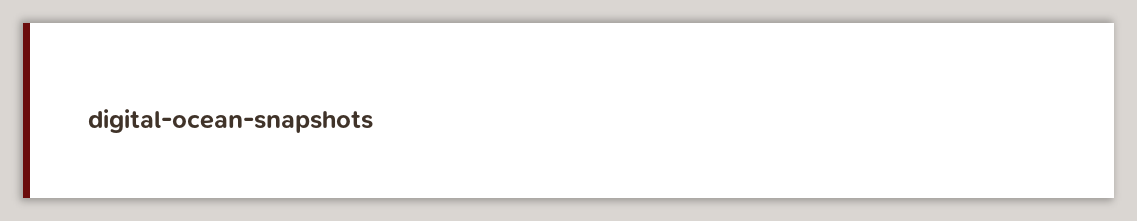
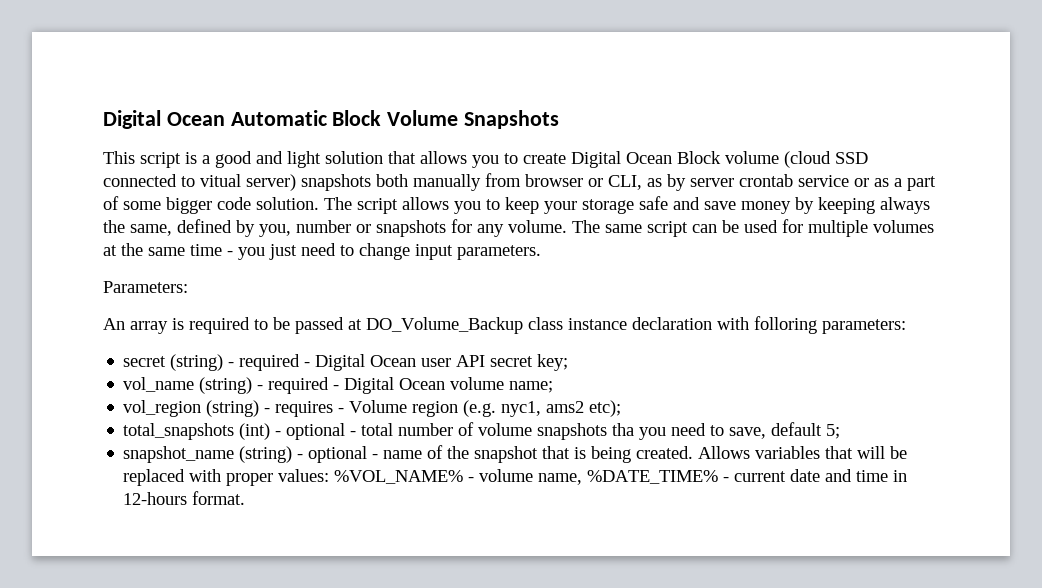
- digital-ocean-snapshots
+ Digital Ocean Automatic Block Volume Snapshots
+ This script is a good and light solution that allows you to create Digital Ocean Block volume (cloud SSD connected to vitual server) snapshots both manually from browser or CLI, as by server crontab service or as a part of some bigger code solution. The script allows you to keep your storage safe and save money by keeping always the same, defined by you, number or snapshots for any volume. The same script can be used for multiple volumes at the same time - you just need to change input parameters.
+ Parameters:
+ An array is required to be passed at DO_Volume_Backup class instance declaration with folloring parameters:
+ secret (string) - required - Digital Ocean user API secret key;
+ vol_name (string) - required - Digital Ocean volume name;
+ vol_region (string) - requires - Volume region (e.g. nyc1, ams2 etc);
+ total_snapshots (int) - optional - total number of volume snapshots tha you need to save, default 5;
+ snapshot_name (string) - optional - name of the snapshot that is being created. Allows variables that will be replaced with proper values: %VOL_NAME% - volume name, %DATE_TIME% - current date and time in 12-hours format.

